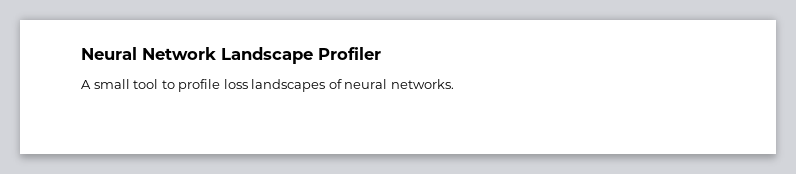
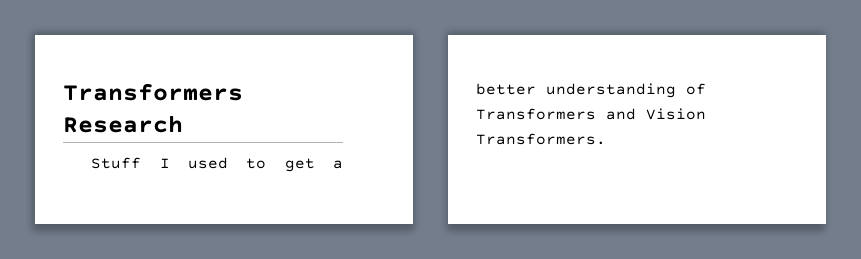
- Neural Network Landscape Profiler
- A small tool to profile loss landscapes of neural networks.
+ Transformers Research
+ Stuff I used to get a better understanding of Transformers and Vision Transformers.

